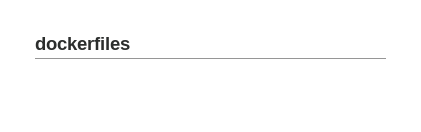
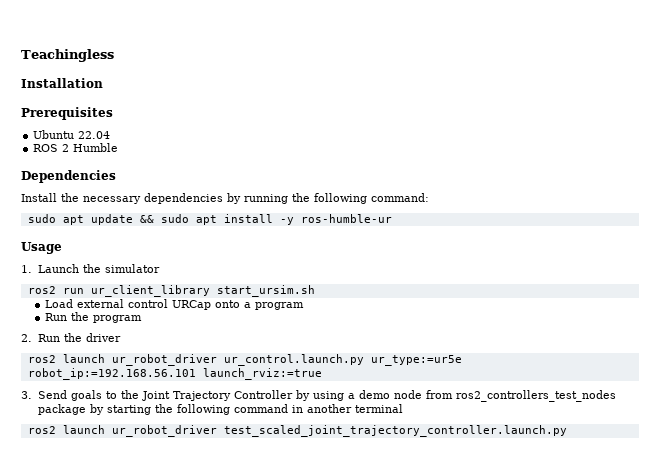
- dockerfiles
+ Teachingless
+ Installation
+ Prerequisites
+ Ubuntu 22.04
+ ROS 2 Humble
+ Dependencies
+ Install the necessary dependencies by running the following command:
+ sudo apt update && sudo apt install -y ros-humble-ur
+ Usage
+ 1. Launch the simulator
+ ros2 run ur_client_library start_ursim.sh
+ Load external control URCap onto a program
+ Run the program
+ 2. Run the driver
+ ros2 launch ur_robot_driver ur_control.launch.py ur_type:=ur5e robot_ip:=192.168.56.101 launch_rviz:=true
+ 3. Send goals to the Joint Trajectory Controller by using a demo node from ros2_controllers_test_nodes package by starting the following command in another terminal
+ ros2 launch ur_robot_driver test_scaled_joint_trajectory_controller.launch.py

